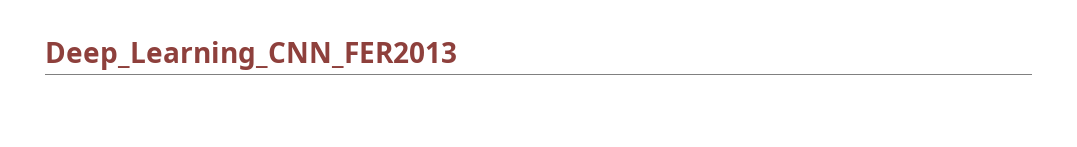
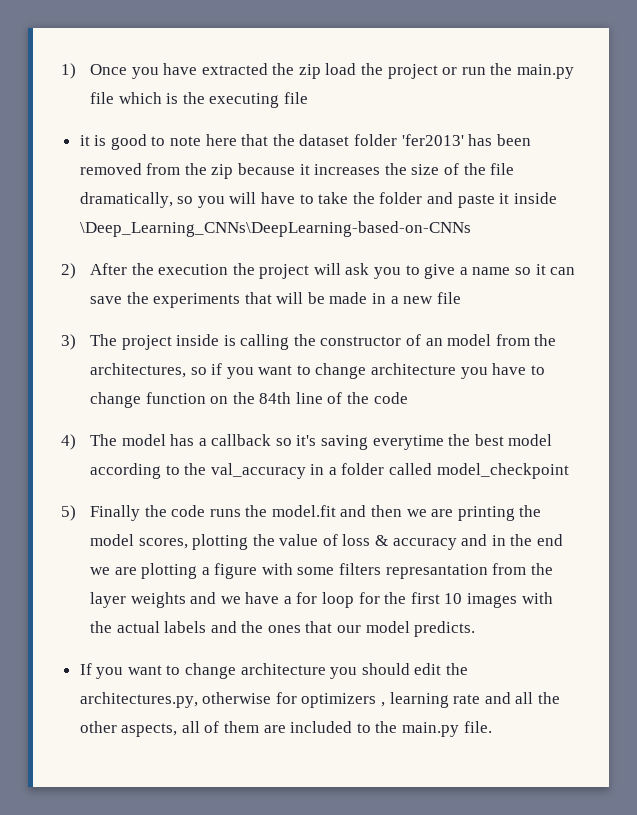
- Deep_Learning_CNN_FER2013
+ 1) Once you have extracted the zip load the project or run the main.py file which is the executing file
+ it is good to note here that the dataset folder 'fer2013' has been removed from the zip because it increases the size of the file dramatically, so you will have to take the folder and paste it inside \Deep_Learning_CNNs\DeepLearning-based-on-CNNs
+ 2) After the execution the project will ask you to give a name so it can save the experiments that will be made in a new file
+ 3) The project inside is calling the constructor of an model from the architectures, so if you want to change architecture you have to change function on the 84th line of the code
+ 4) The model has a callback so it's saving everytime the best model according to the val_accuracy in a folder called model_checkpoint
+ 5) Finally the code runs the model.fit and then we are printing the model scores, plotting the value of loss & accuracy and in the end we are plotting a figure with some filters represantation from the layer weights and we have a for loop for the first 10 images with the actual labels and the ones that our model predicts.
+ If you want to change architecture you should edit the architectures.py, otherwise for optimizers , learning rate and all the other aspects, all of them are included to the main.py file.

